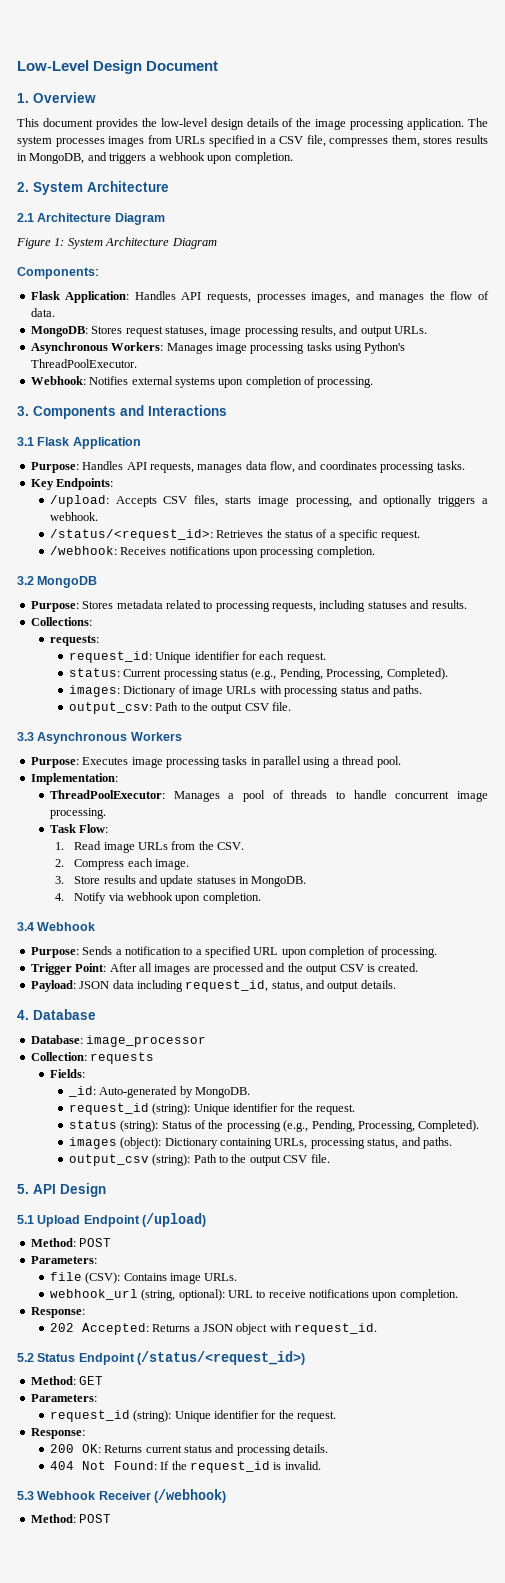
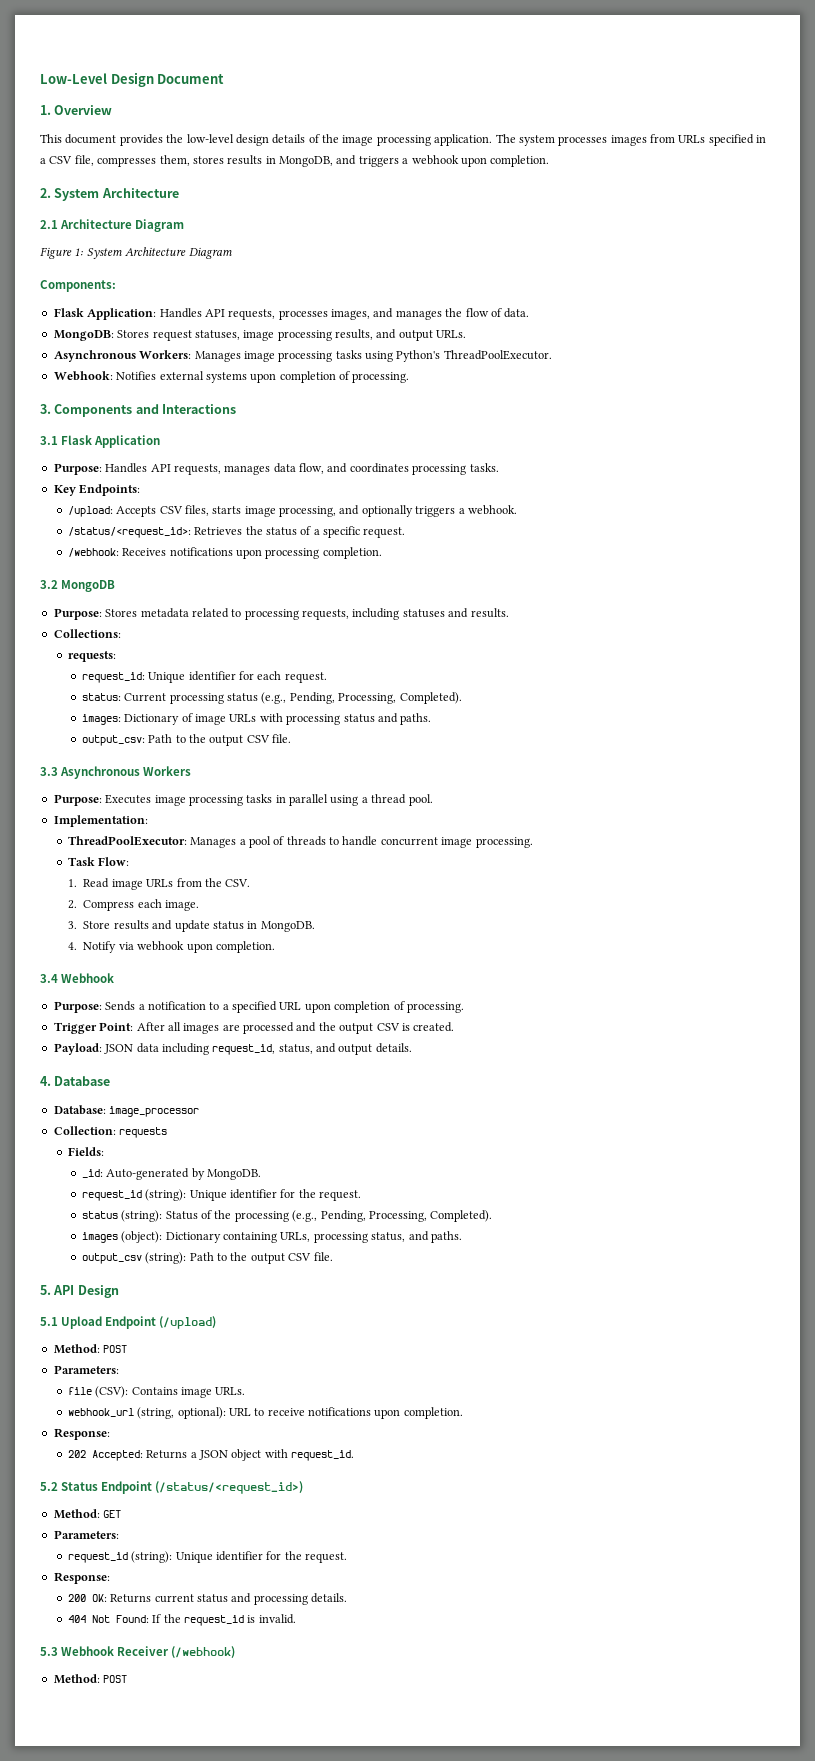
- 3. Store results and update statuses in MongoDB.
+ 3. Store results and update status in MongoDB.

